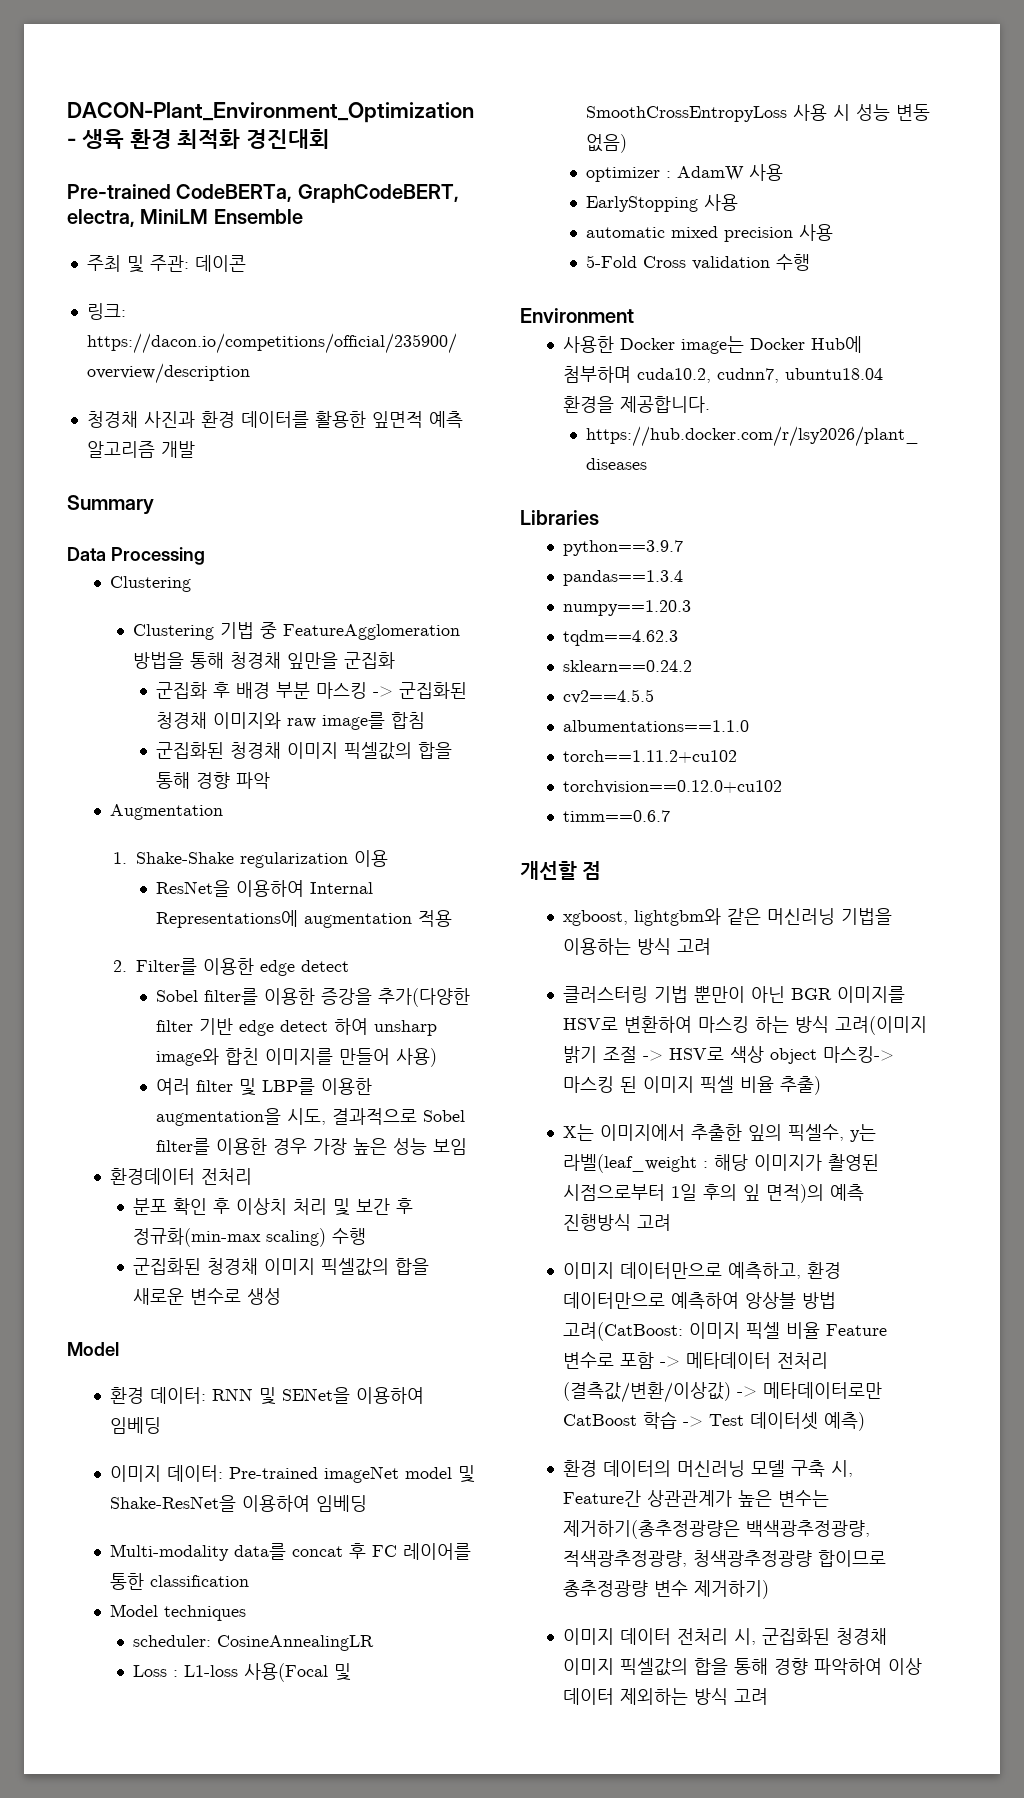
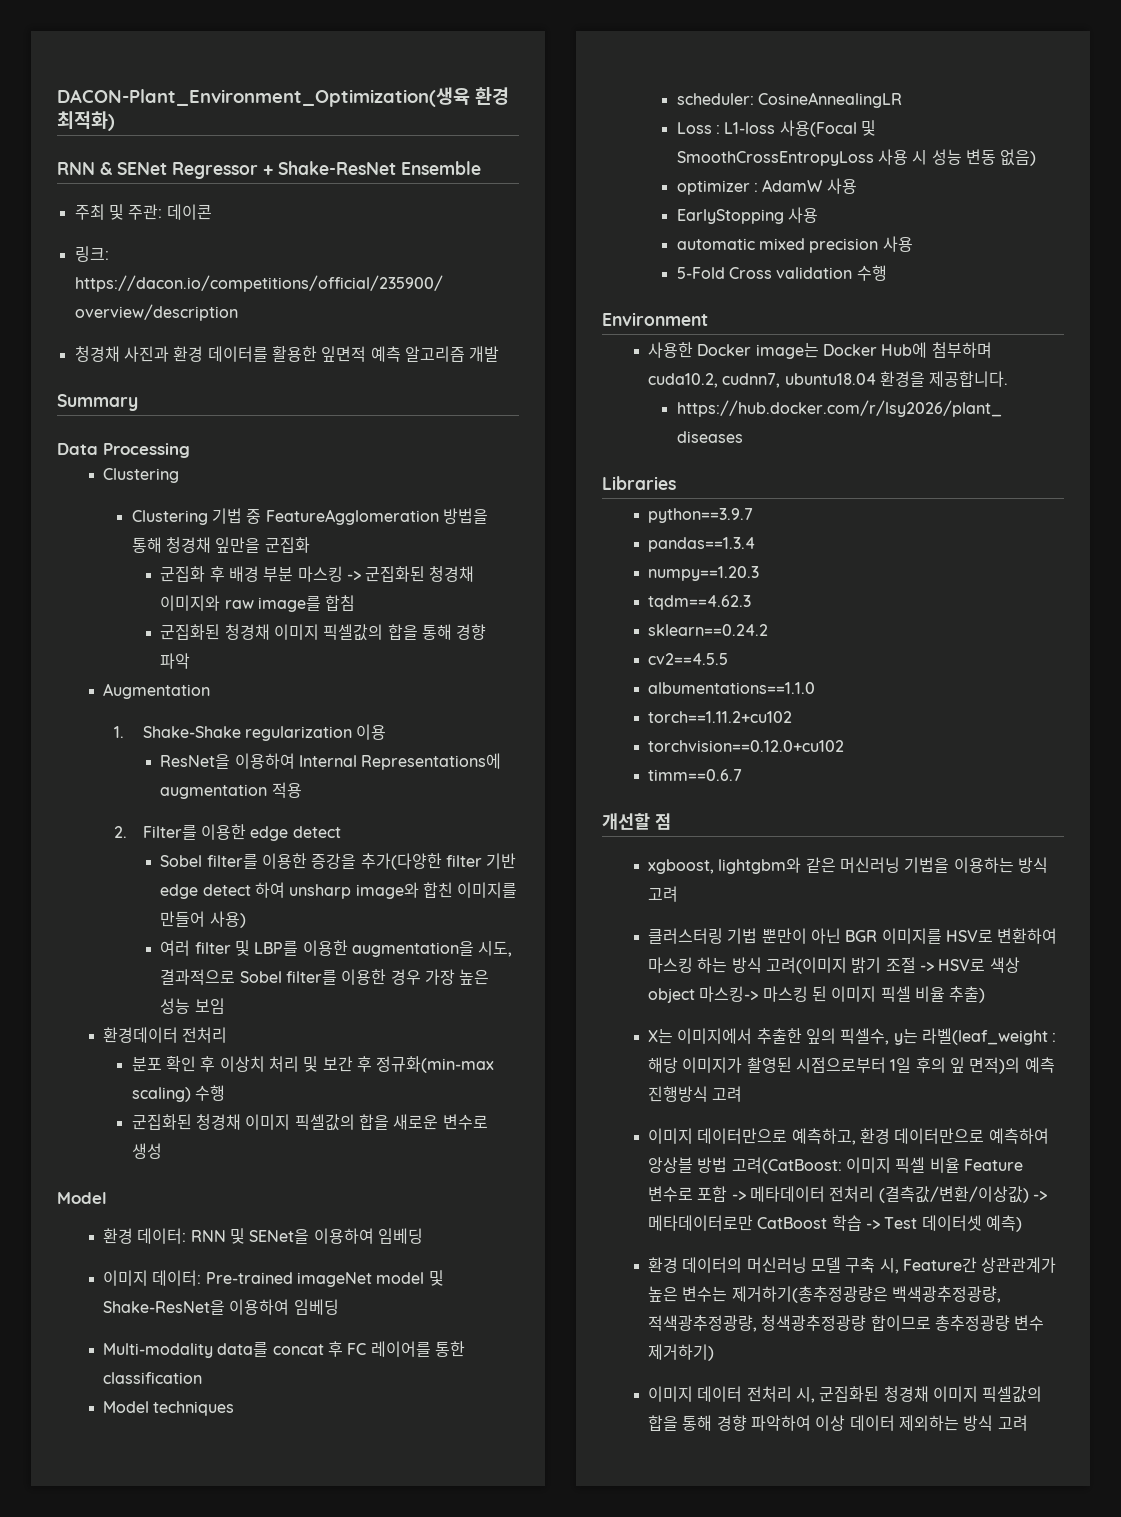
- DACON-Plant_Environment_Optimization - 생육 환경 최적화 경진대회
- Pre-trained CodeBERTa, GraphCodeBERT, electra, MiniLM Ensemble
+ DACON-Plant_Environment_Optimization(생육 환경 최적화)
+ RNN & SENet Regressor + Shake-ResNet Ensemble

